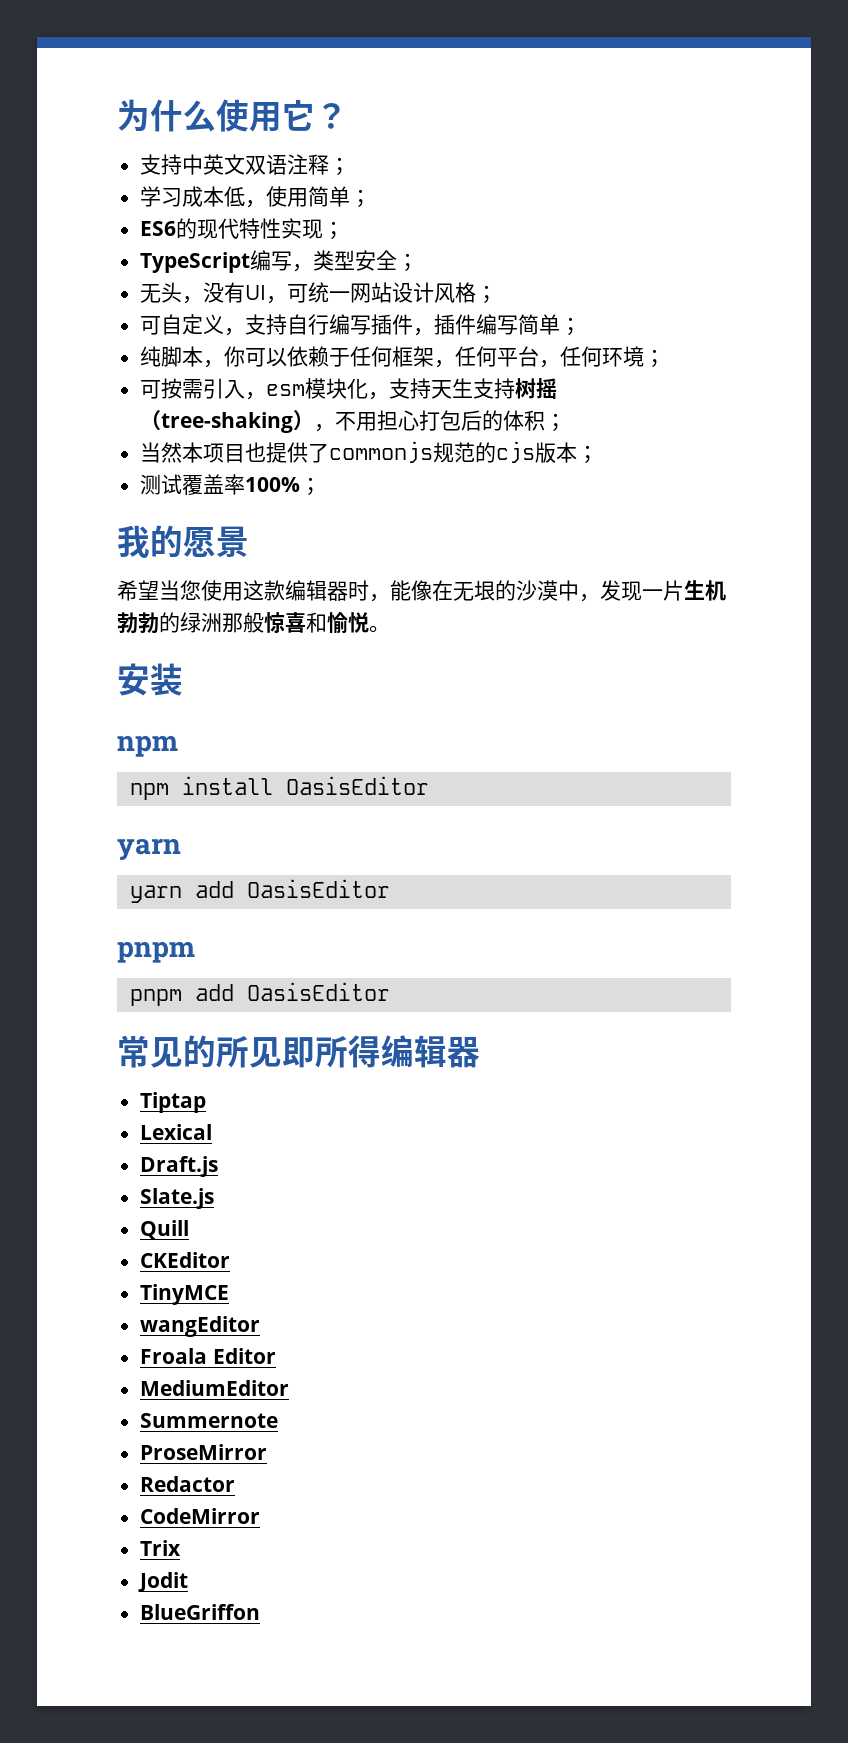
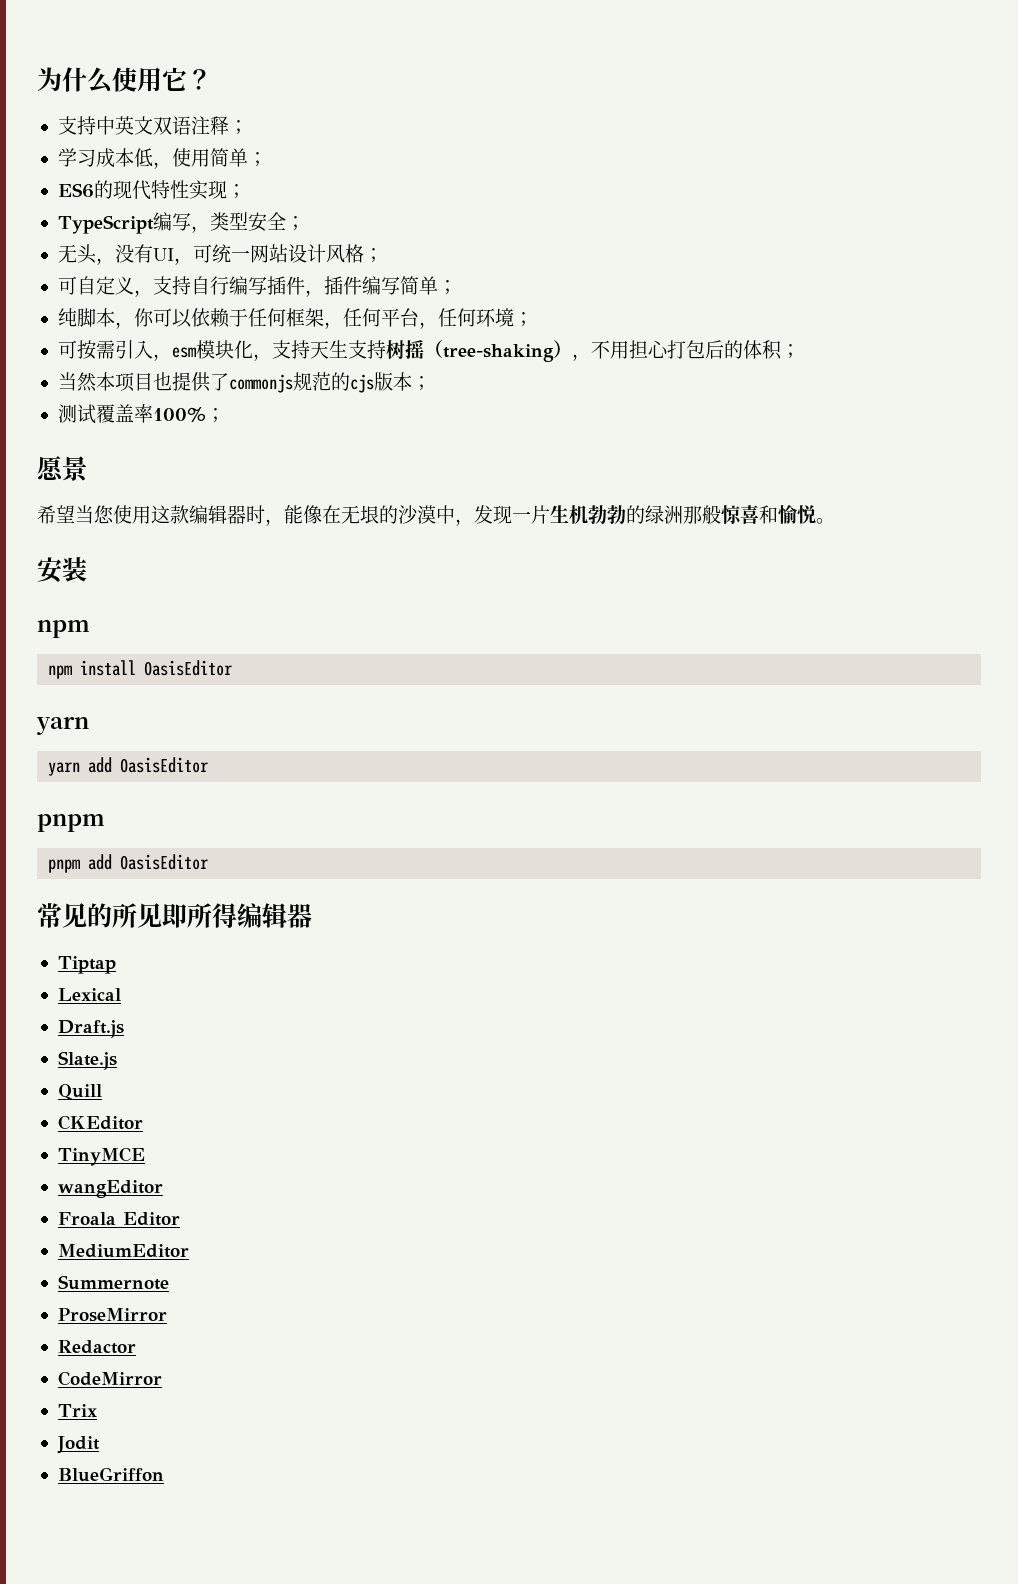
- 我的愿景
+ 愿景

